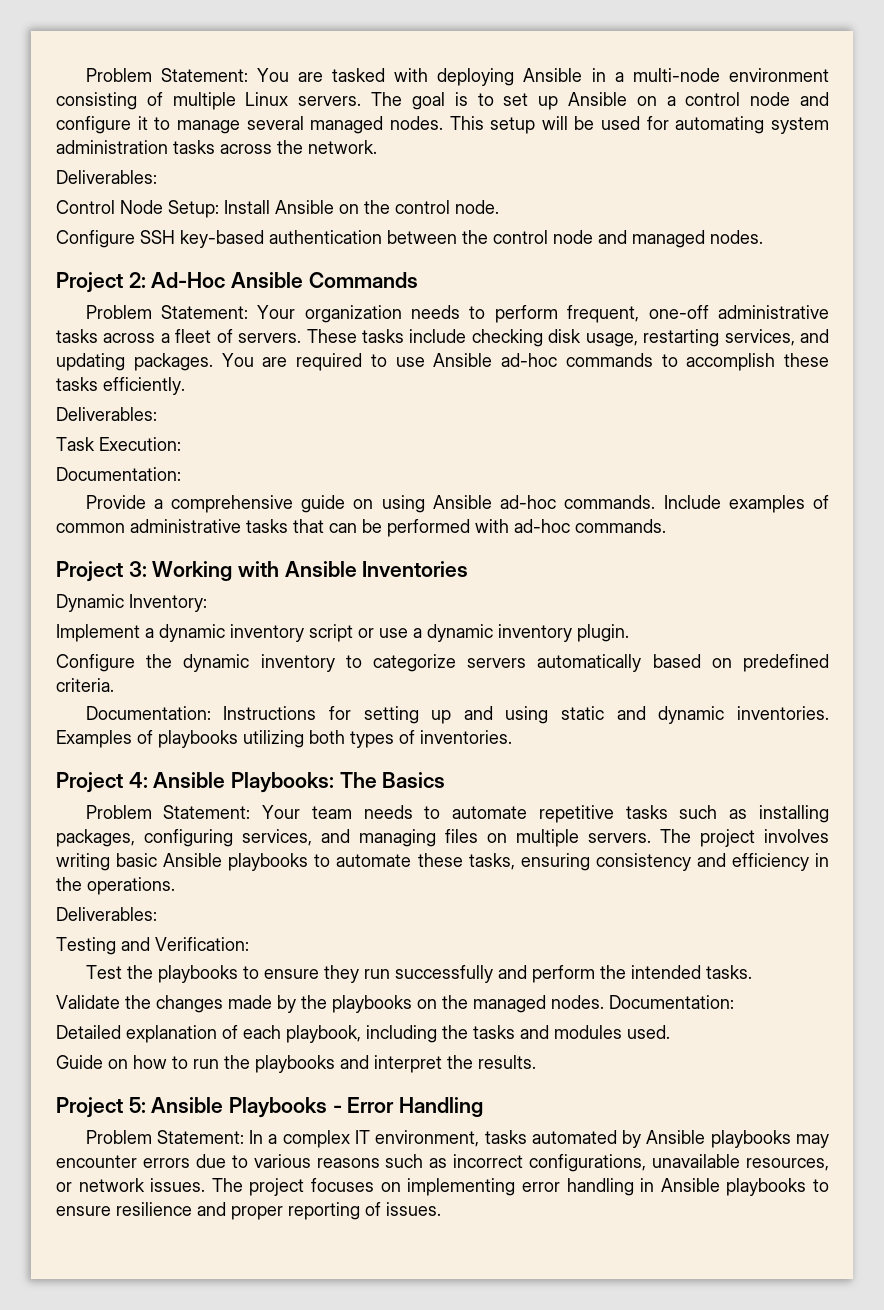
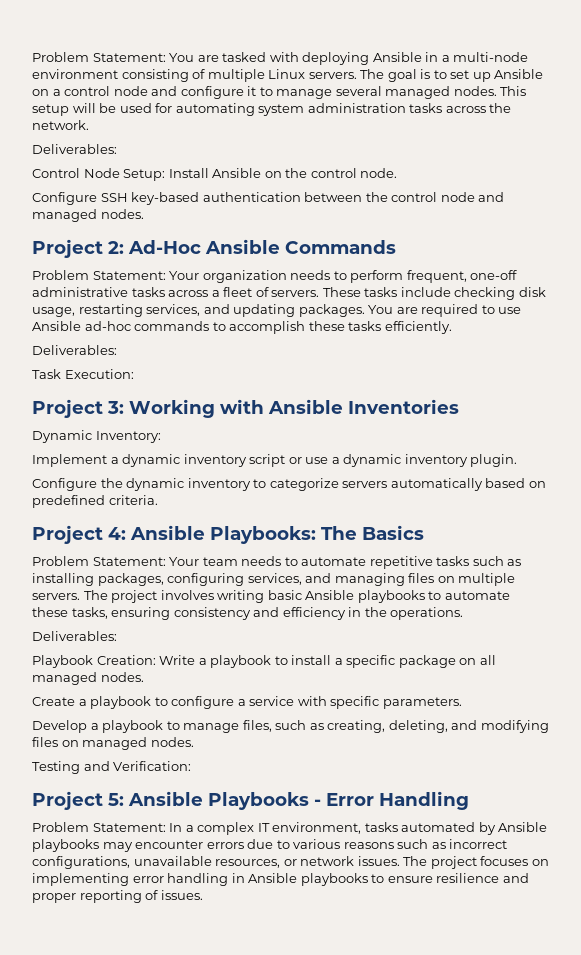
  Task Execution:
- Documentation:
- Provide a comprehensive guide on using Ansible ad-hoc commands. Include examples of common administrative tasks that can be performed with ad-hoc commands.
- Documentation: Instructions for setting up and using static and dynamic inventories. Examples of playbooks utilizing both types of inventories.
+ Playbook Creation: Write a playbook to install a specific package on all managed nodes.
+ Create a playbook to configure a service with specific parameters.
+ Develop a playbook to manage files, such as creating, deleting, and modifying files on managed nodes.
  Testing and Verification:
- Test the playbooks to ensure they run successfully and perform the intended tasks.
- Validate the changes made by the playbooks on the managed nodes. Documentation:
- Detailed explanation of each playbook, including the tasks and modules used.
- Guide on how to run the playbooks and interpret the results.

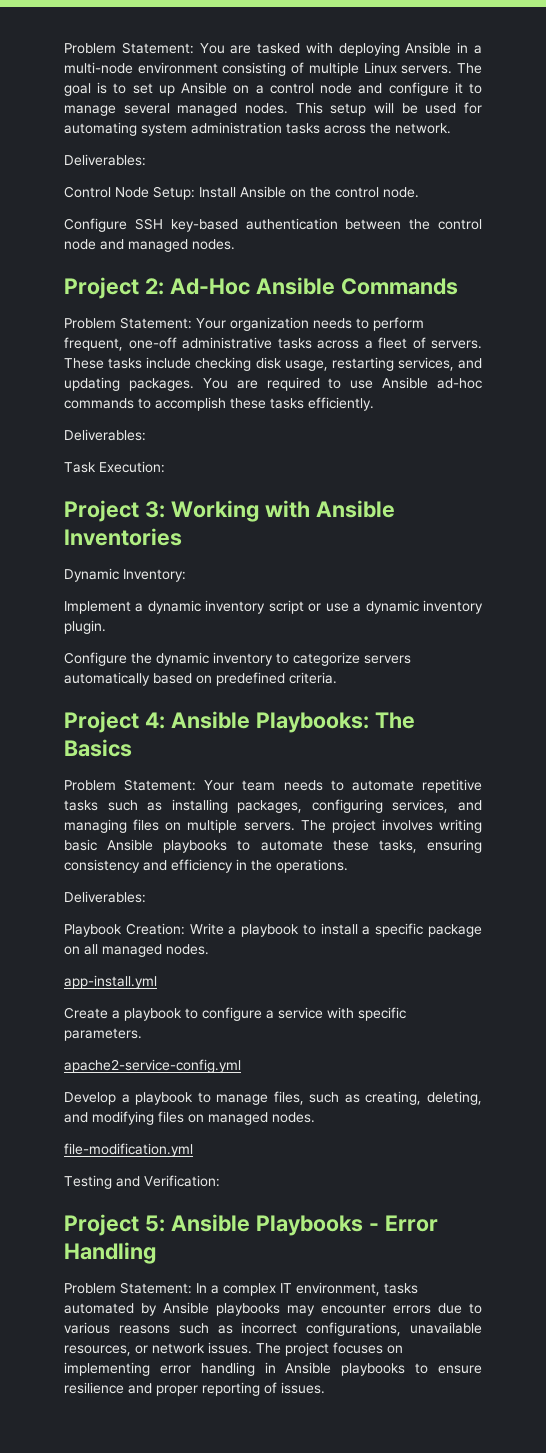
+ app-install.yml
+ apache2-service-config.yml
+ file-modification.yml

